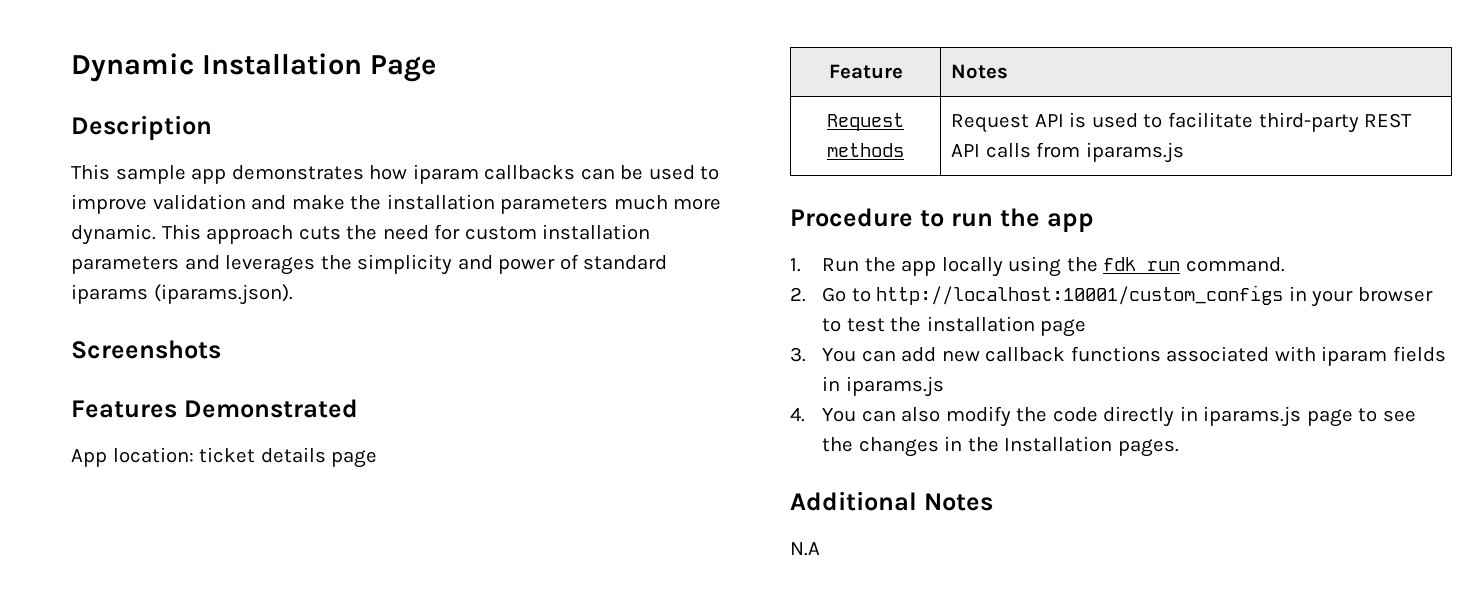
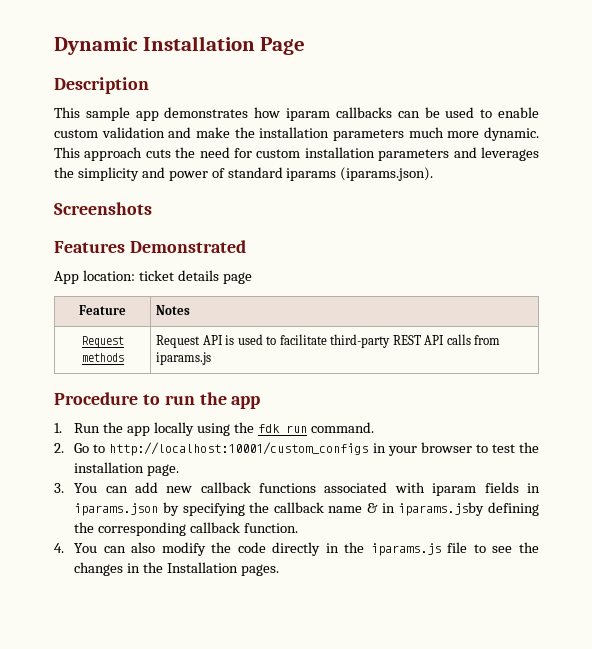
- This sample app demonstrates how iparam callbacks can be used to improve validation and make the installation parameters much more dynamic.
+ This sample app demonstrates how iparam callbacks can be used to enable custom validation and make the installation parameters much more dynamic.
- 2. Go to http://localhost:10001/custom_configs in your browser to test the installation page
+ 2. Go to http://localhost:10001/custom_configs in your browser to test the installation page.
- 3. You can add new callback functions associated with iparam fields in iparams.js
+ 3. You can add new callback functions associated with iparam fields in iparams.json by specifying the callback name & in iparams.jsby defining the corresponding callback function.
- 4. You can also modify the code directly in iparams.js page to see the changes in the Installation pages.
+ 4. You can also modify the code directly in the iparams.js file to see the changes in the Installation pages.
- Additional Notes
- N.A

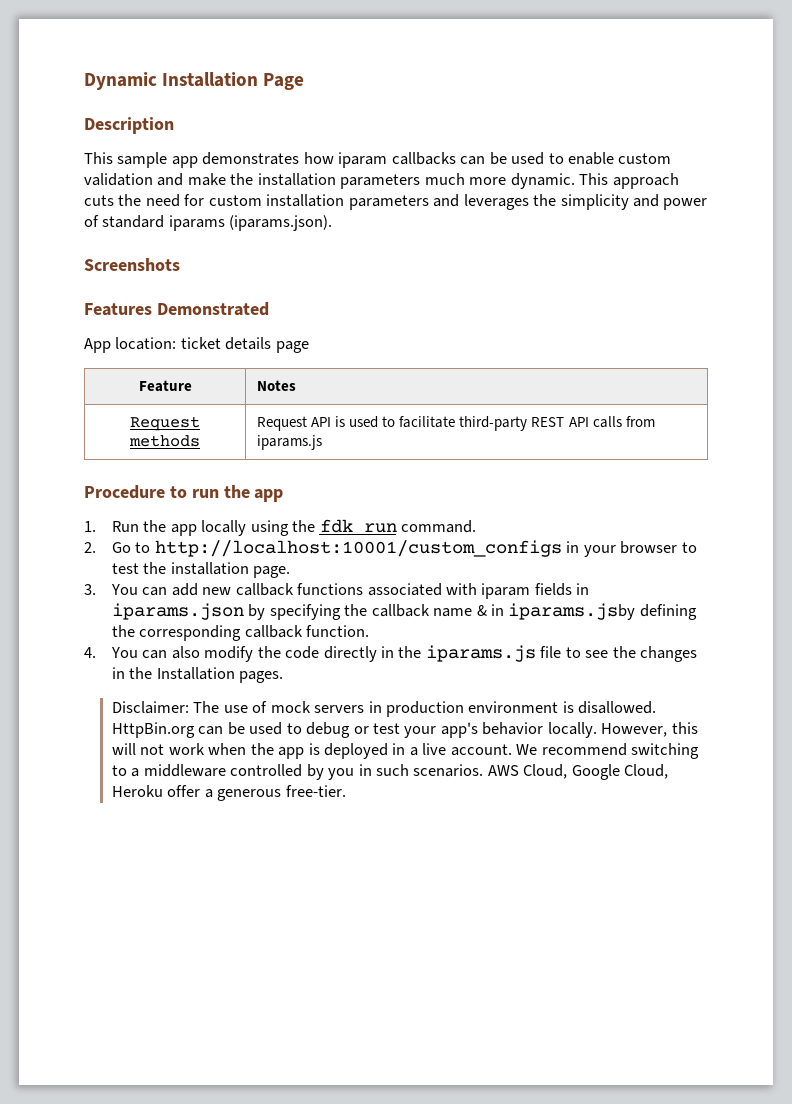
+ Disclaimer: The use of mock servers in production environment is disallowed. HttpBin.org can be used to debug or test your app's behavior locally. However, this will not work when the app is deployed in a live account. We recommend switching to a middleware controlled by you in such scenarios. AWS Cloud, Google Cloud, Heroku offer a generous free-tier.

